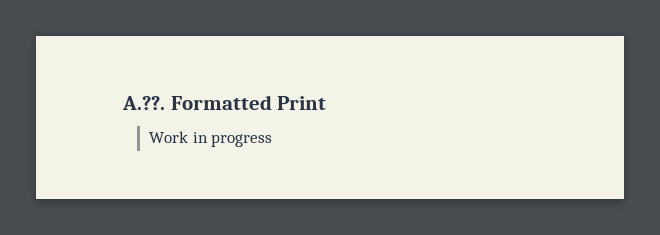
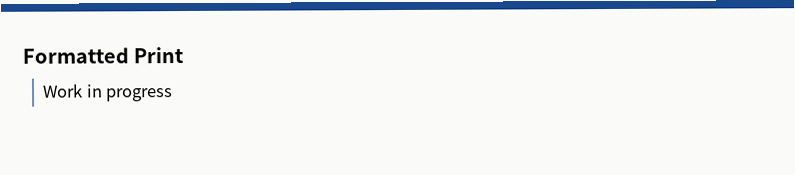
- A.??.

